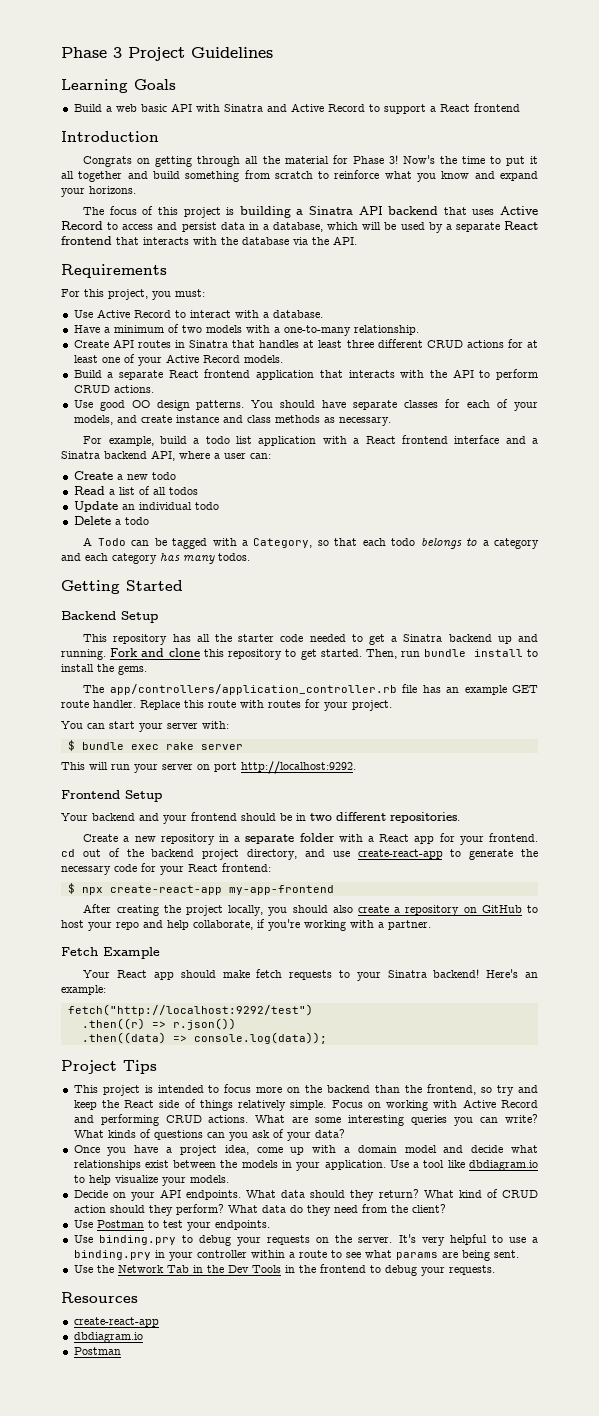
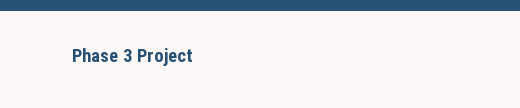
- Phase 3 Project Guidelines
- Learning Goals
- Build a web basic API with Sinatra and Active Record to support a React frontend
- Introduction
- Congrats on getting through all the material for Phase 3! Now's the time to put it all together and build something from scratch to reinforce what you know and expand your horizons.
- The focus of this project is building a Sinatra API backend that uses Active Record to access and persist data in a database, which will be used by a separate React frontend that interacts with the database via the API.
- Requirements
- For this project, you must:
- Use Active Record to interact with a database.
- Have a minimum of two models with a one-to-many relationship.
- Create API routes in Sinatra that handles at least three different CRUD actions for at least one of your Active Record models.
- Build a separate React frontend application that interacts with the API to perform CRUD actions.
- Use good OO design patterns. You should have separate classes for each of your models, and create instance and class methods as necessary.
- For example, build a todo list application with a React frontend interface and a Sinatra backend API, where a user can:
- Create a new todo
- Read a list of all todos
- Update an individual todo
- Delete a todo
- A Todo can be tagged with a Category, so that each todo belongs to a category and each category has many todos.
- Getting Started
- Backend Setup
- This repository has all the starter code needed to get a Sinatra backend up and running. Fork and clone this repository to get started. Then, run bundle install to install the gems.
- The app/controllers/application_controller.rb file has an example GET route handler. Replace this route with routes for your project.
- You can start your server with:
- $ bundle exec rake server
- This will run your server on port http://localhost:9292.
- Frontend Setup
- Your backend and your frontend should be in two different repositories.
- Create a new repository in a separate folder with a React app for your frontend. cd out of the backend project directory, and use create-react-app to generate the necessary code for your React frontend:
- $ npx create-react-app my-app-frontend
- After creating the project locally, you should also create a repository on GitHub to host your repo and help collaborate, if you're working with a partner.
- Fetch Example
- Your React app should make fetch requests to your Sinatra backend! Here's an example:
- fetch("http://localhost:9292/test")
- .then((r) => r.json())
- .then((data) => console.log(data));
- Project Tips
- This project is intended to focus more on the backend than the frontend, so try and keep the React side of things relatively simple. Focus on working with Active Record and performing CRUD actions. What are some interesting queries you can write? What kinds of questions can you ask of your data?
- Once you have a project idea, come up with a domain model and decide what relationships exist between the models in your application. Use a tool like dbdiagram.io to help visualize your models.
- Decide on your API endpoints. What data should they return? What kind of CRUD action should they perform? What data do they need from the client?
- Use Postman to test your endpoints.
- Use binding.pry to debug your requests on the server. It's very helpful to use a binding.pry in your controller within a route to see what params are being sent.
- Use the Network Tab in the Dev Tools in the frontend to debug your requests.
- Resources
- create-react-app
- dbdiagram.io
- Postman
+ Phase 3 Project

